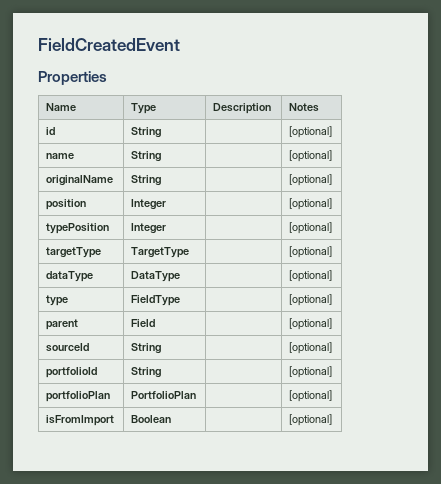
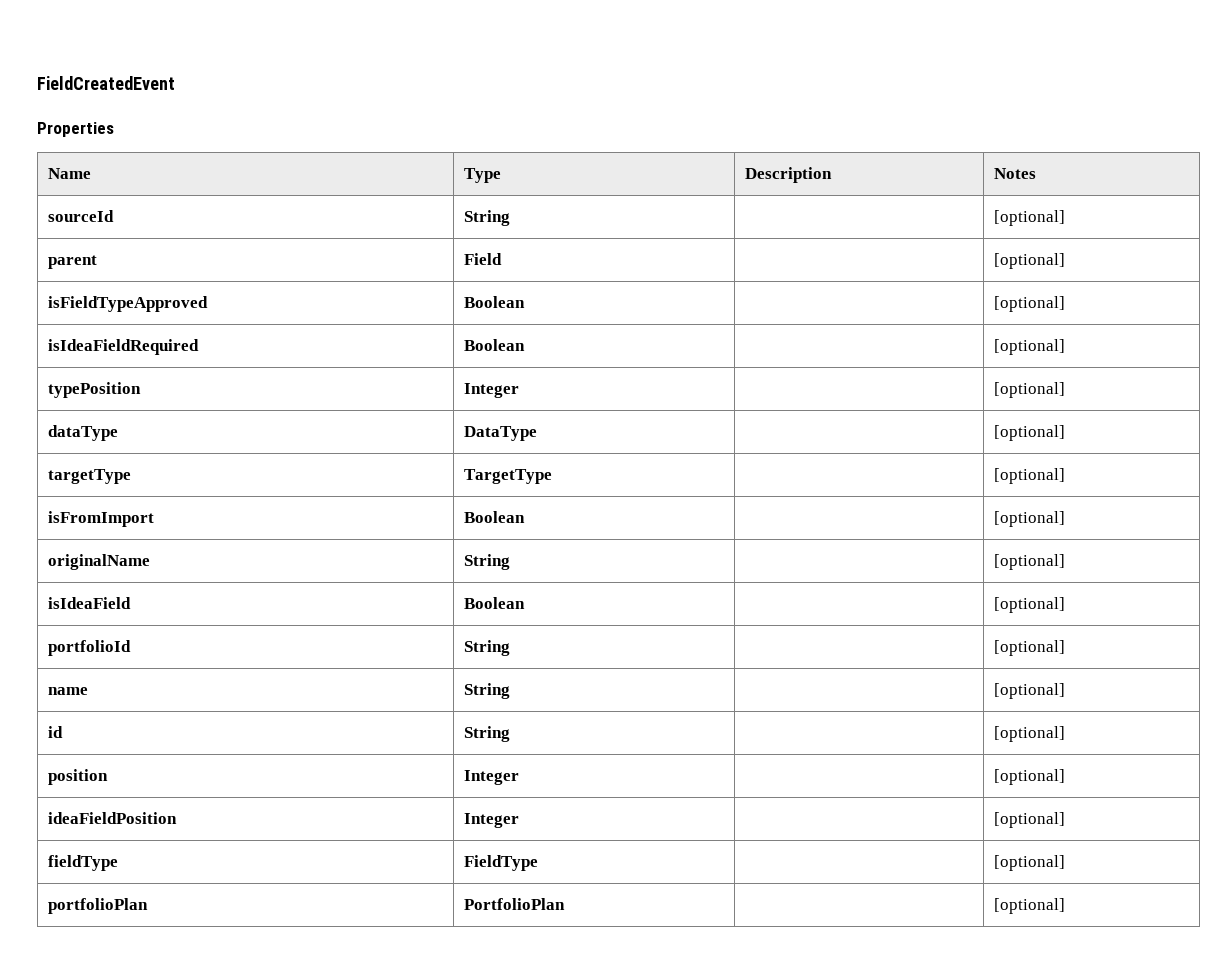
- id | String | | [optional]
+ sourceId | String | | [optional]
+ parent | Field | | [optional]
+ isFieldTypeApproved | Boolean | | [optional]
+ isIdeaFieldRequired | Boolean | | [optional]
+ typePosition | Integer | | [optional]
+ dataType | DataType | | [optional]
+ targetType | TargetType | | [optional]
+ isFromImport | Boolean | | [optional]
+ originalName | String | | [optional]
+ isIdeaField | Boolean | | [optional]
+ portfolioId | String | | [optional]
- originalName | String | | [optional]
+ id | String | | [optional]
- typePosition | Integer | | [optional]
- targetType | TargetType | | [optional]
- dataType | DataType | | [optional]
- type | FieldType | | [optional]
- parent | Field | | [optional]
- sourceId | String | | [optional]
- portfolioId | String | | [optional]
+ ideaFieldPosition | Integer | | [optional]
+ fieldType | FieldType | | [optional]
- isFromImport | Boolean | | [optional]

